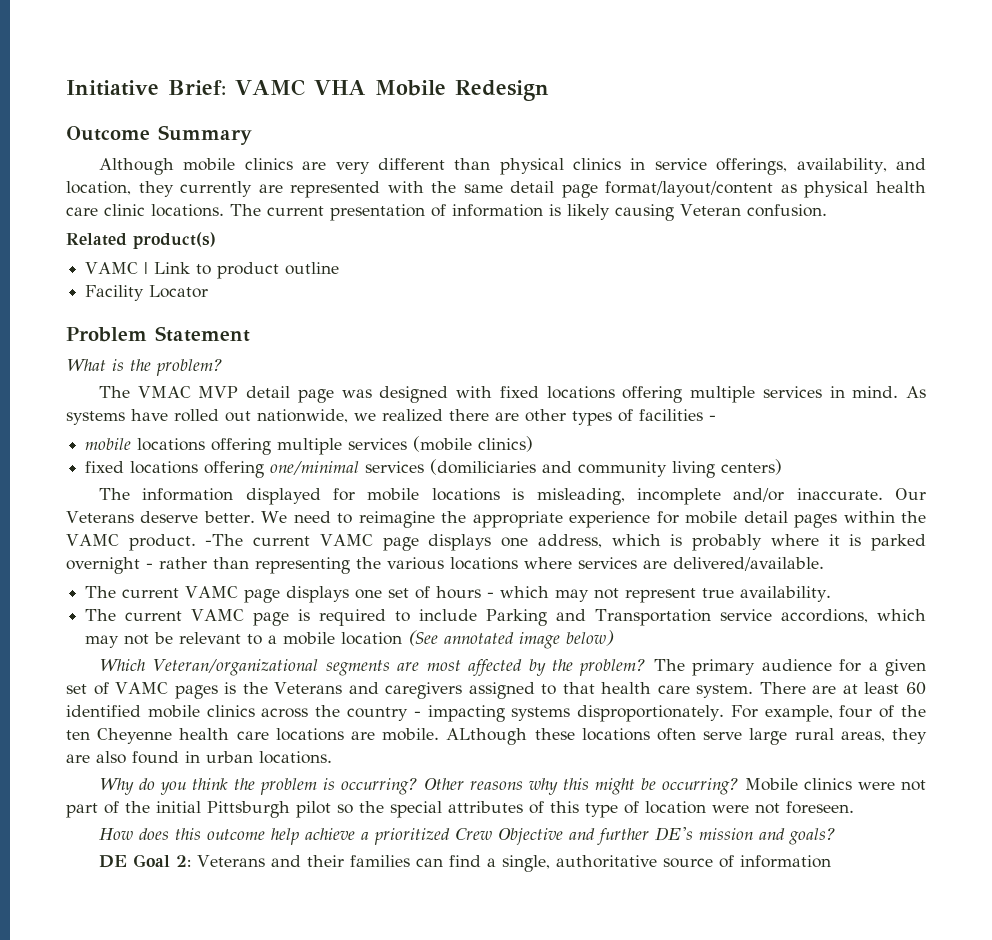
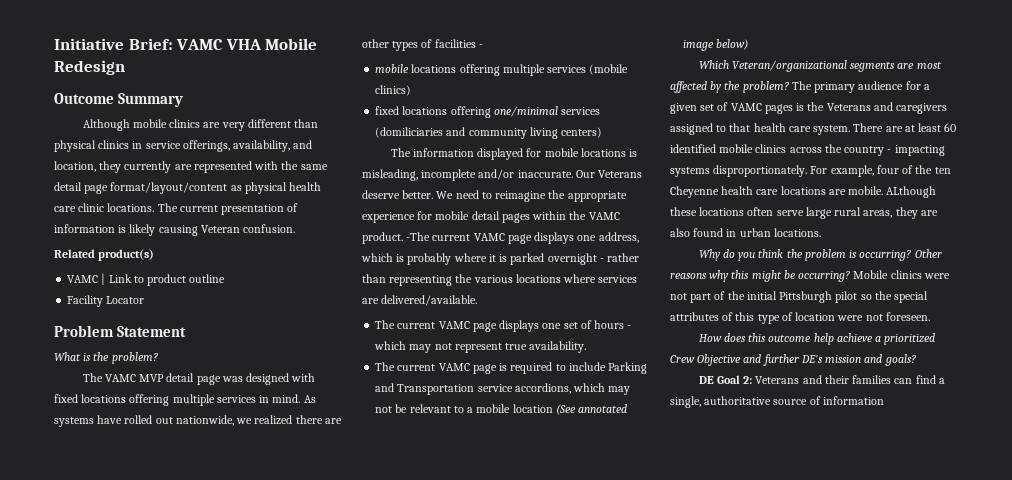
- The VMAC MVP detail page was designed with fixed locations offering multiple services in mind.
+ The VAMC MVP detail page was designed with fixed locations offering multiple services in mind.

